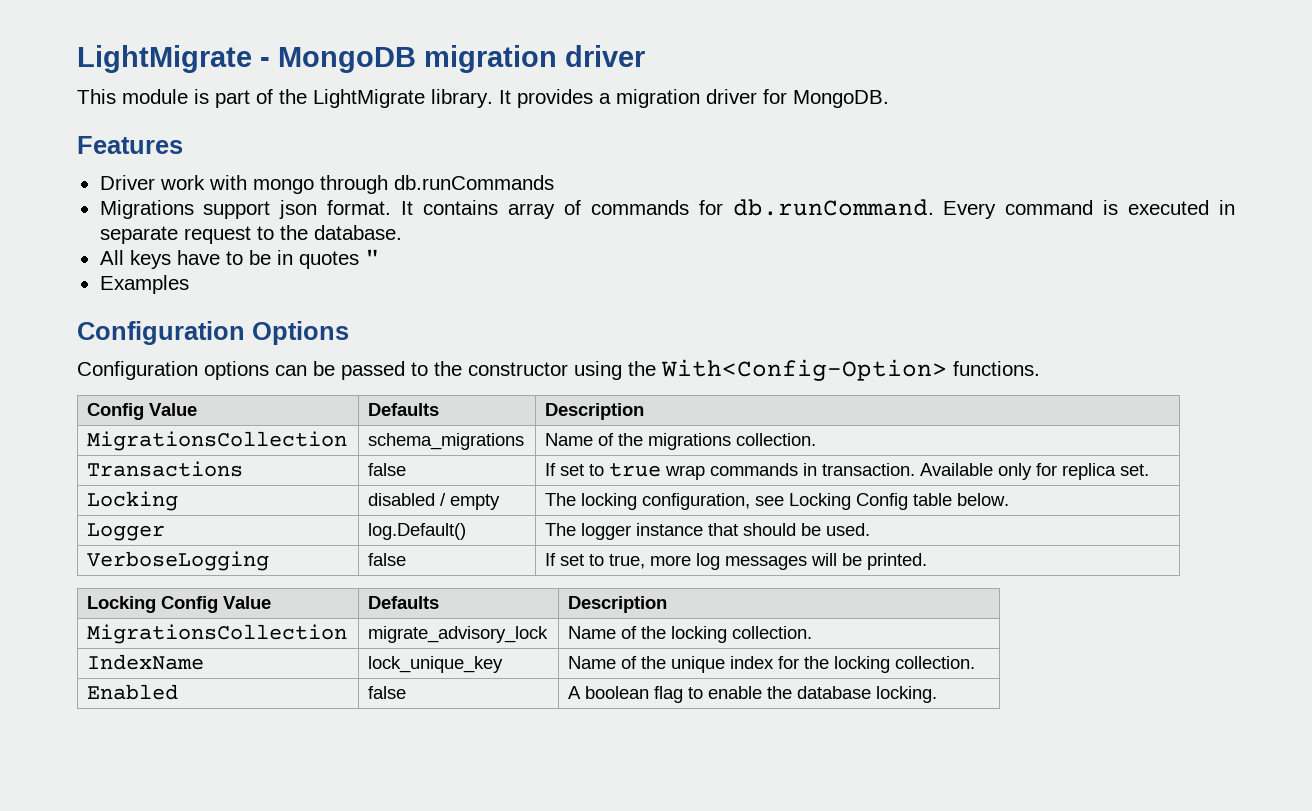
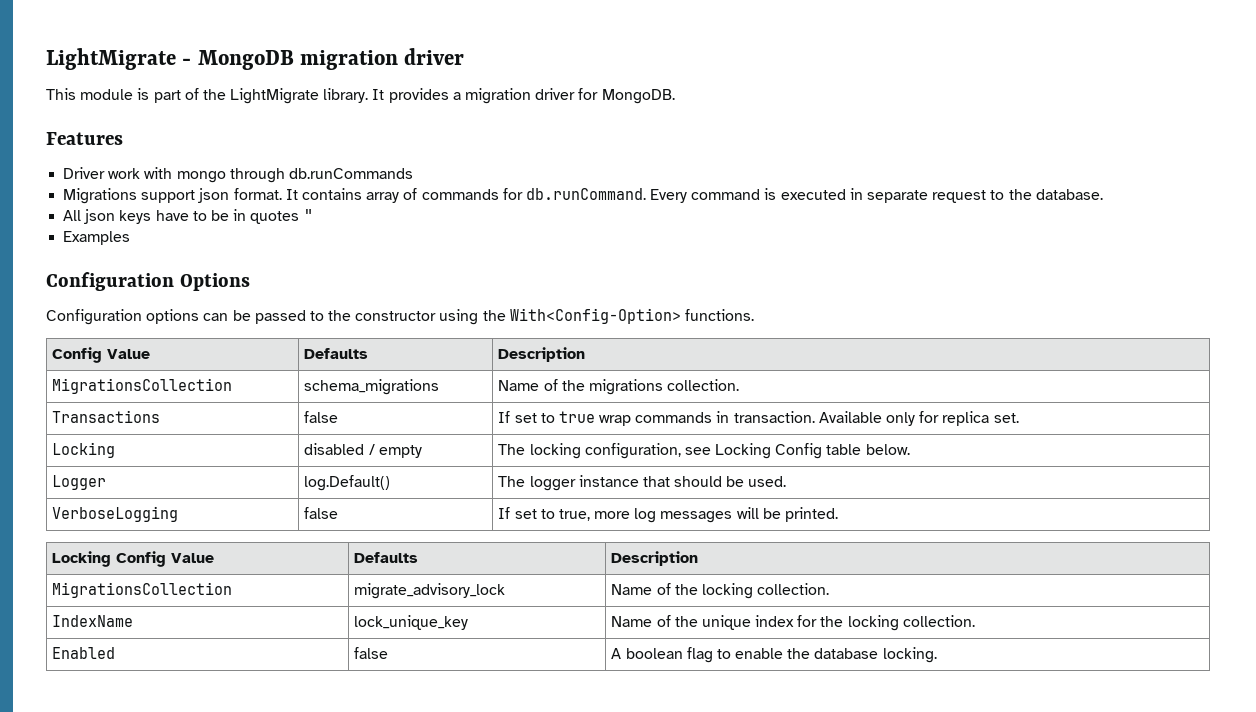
- All keys have to be in quotes "
+ All json keys have to be in quotes "

